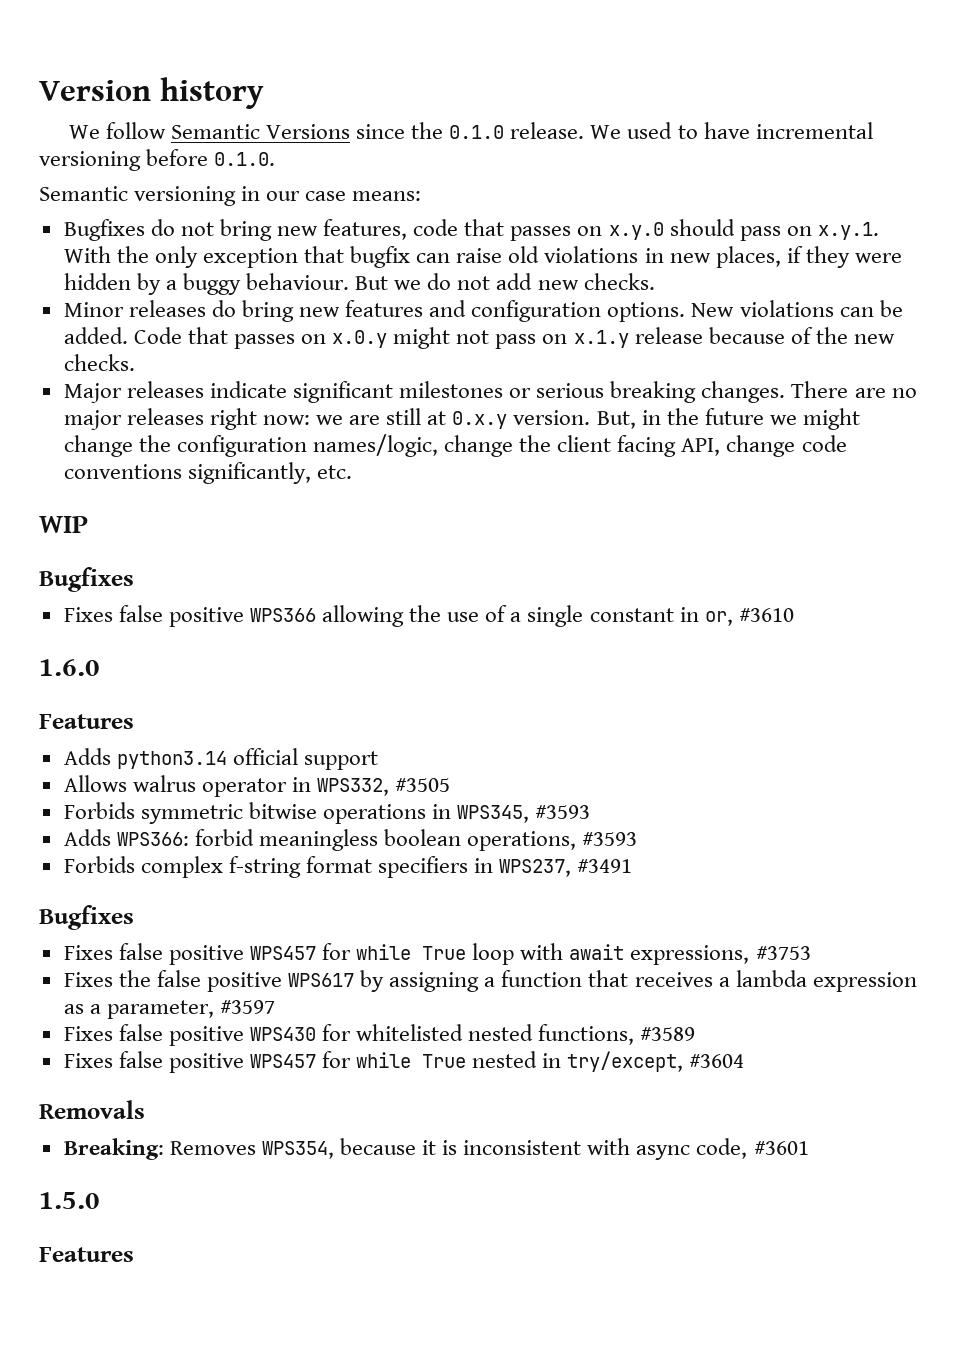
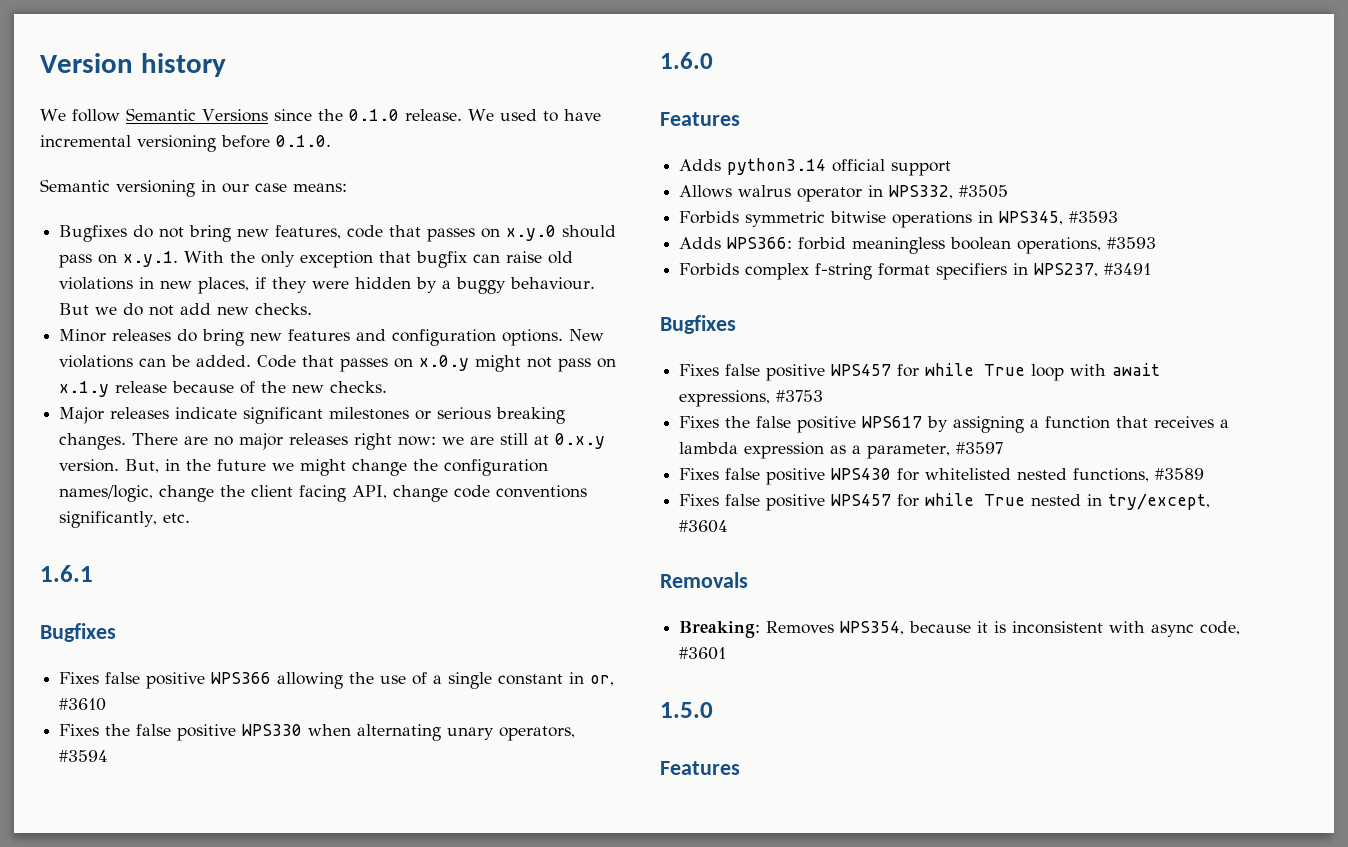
- WIP
+ 1.6.1
+ Fixes the false positive WPS330 when alternating unary operators, #3594

